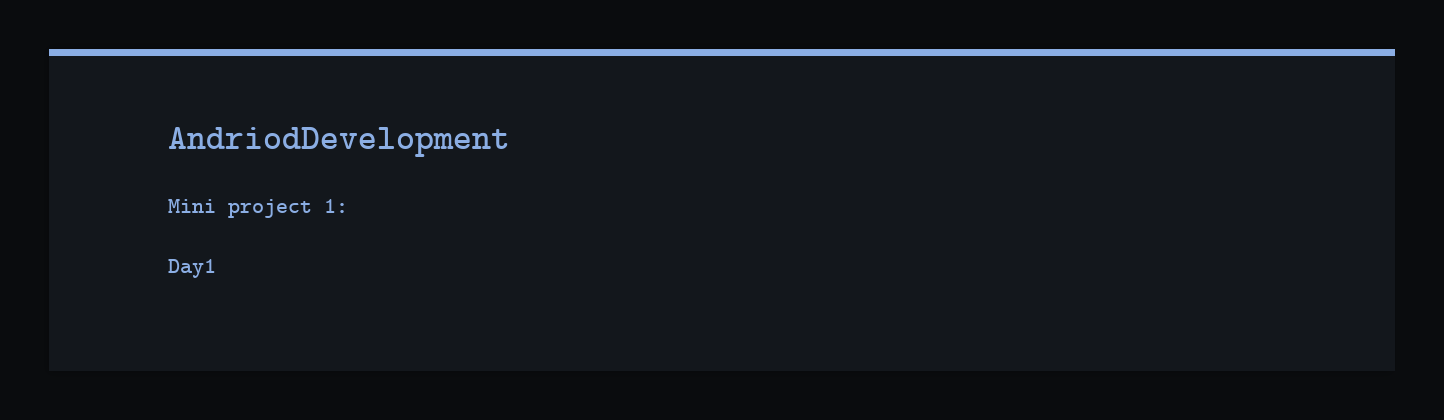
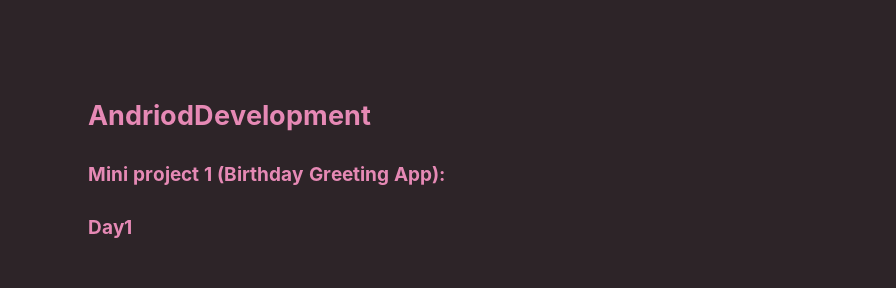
- Mini project 1:
+ Mini project 1 (Birthday Greeting App):

